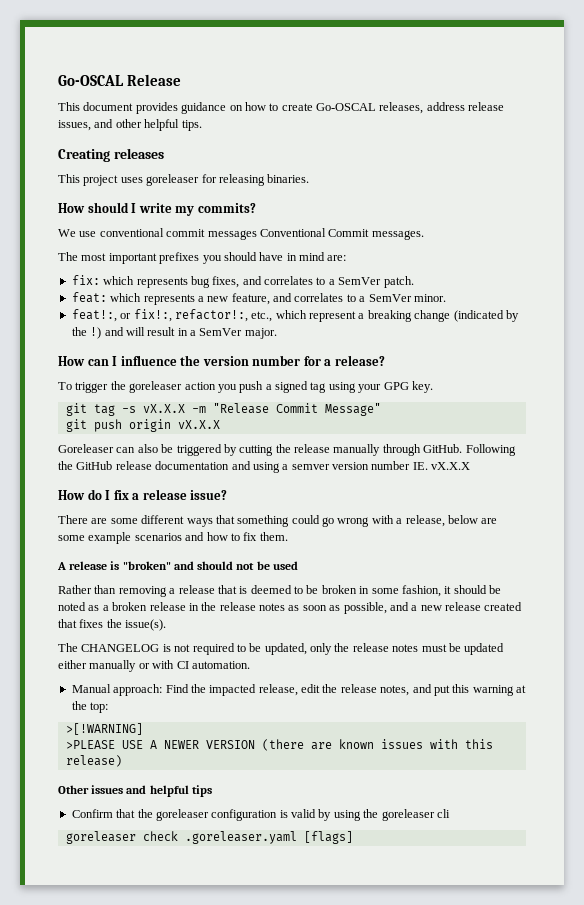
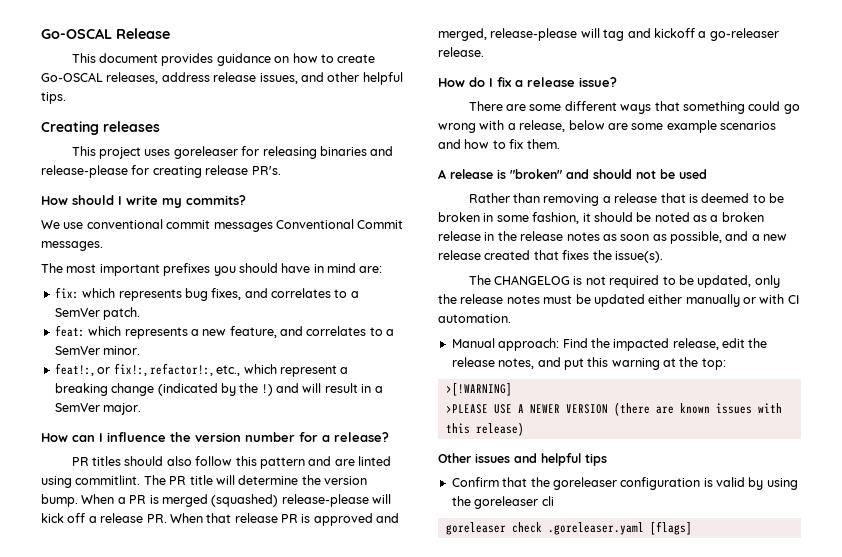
- This project uses goreleaser for releasing binaries.
+ This project uses goreleaser for releasing binaries and release-please for creating release PR's.
- To trigger the goreleaser action you push a signed tag using your GPG key.
- git tag -s vX.X.X -m "Release Commit Message"
- git push origin vX.X.X
- Goreleaser can also be triggered by cutting the release manually through GitHub. Following the GitHub release documentation and using a semver version number IE. vX.X.X
+ PR titles should also follow this pattern and are linted using commitlint. The PR title will determine the version bump. When a PR is merged (squashed) release-please will kick off a release PR. When that release PR is approved and merged, release-please will tag and kickoff a go-releaser release.

